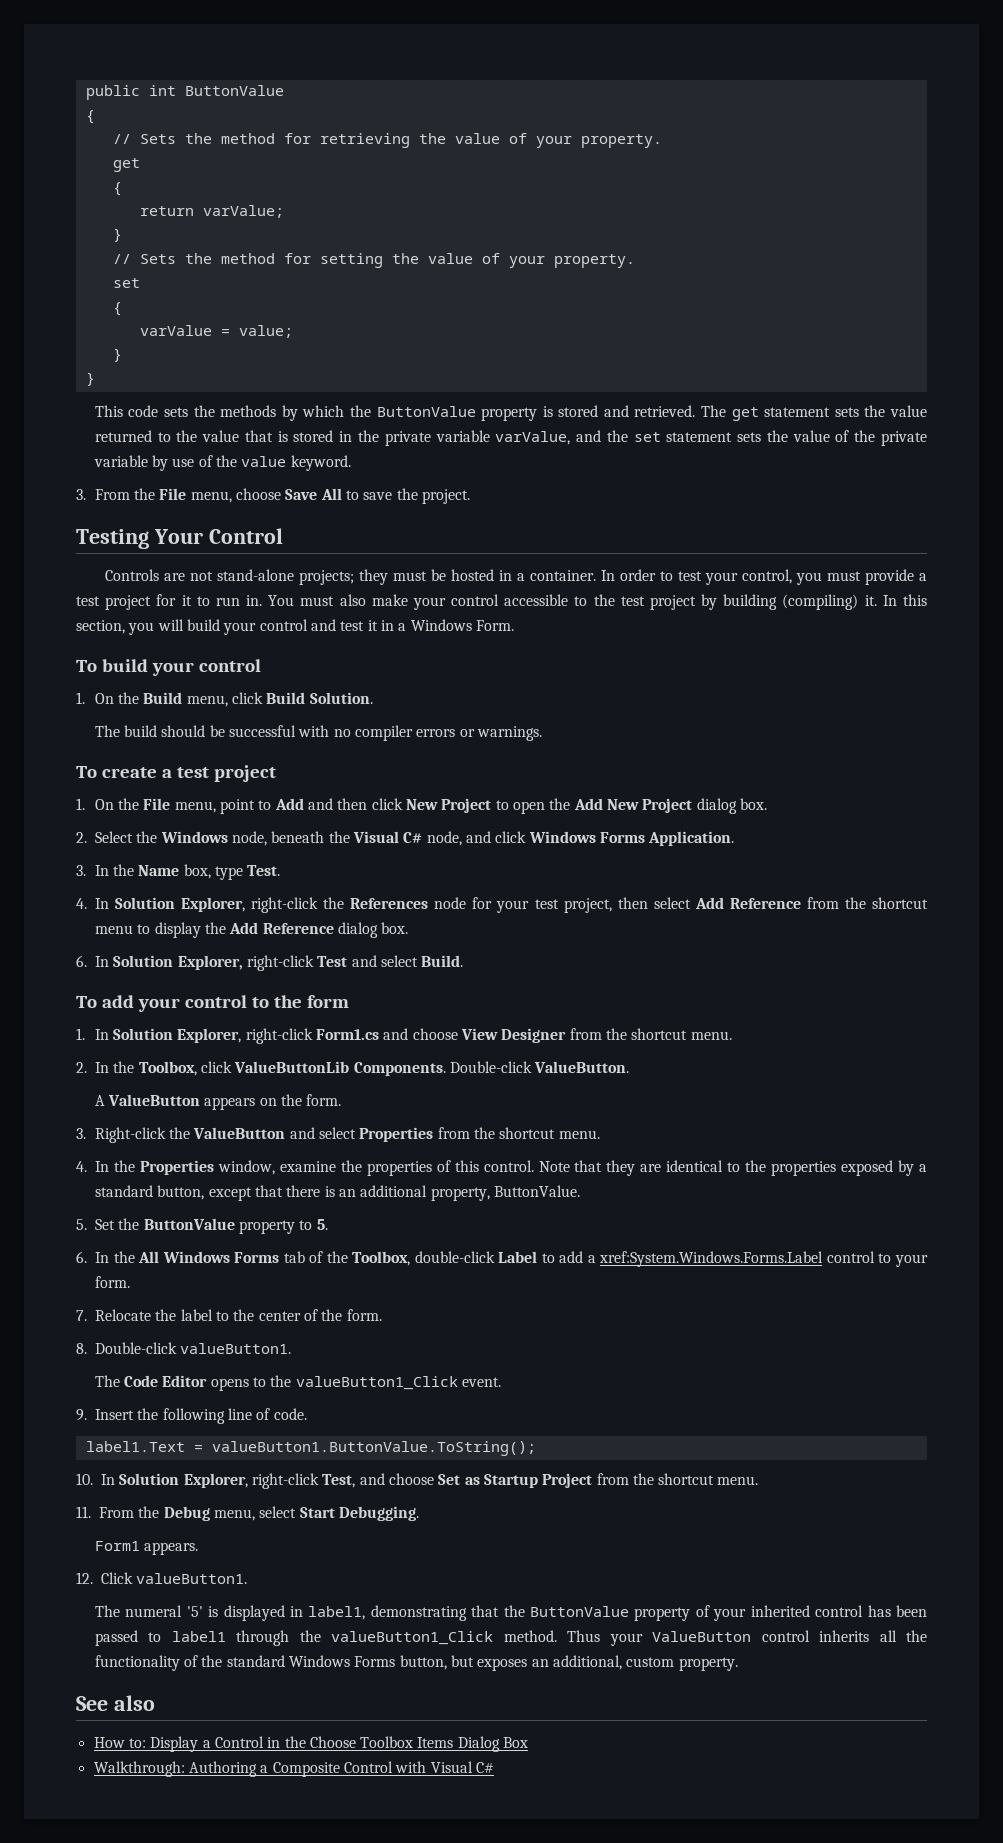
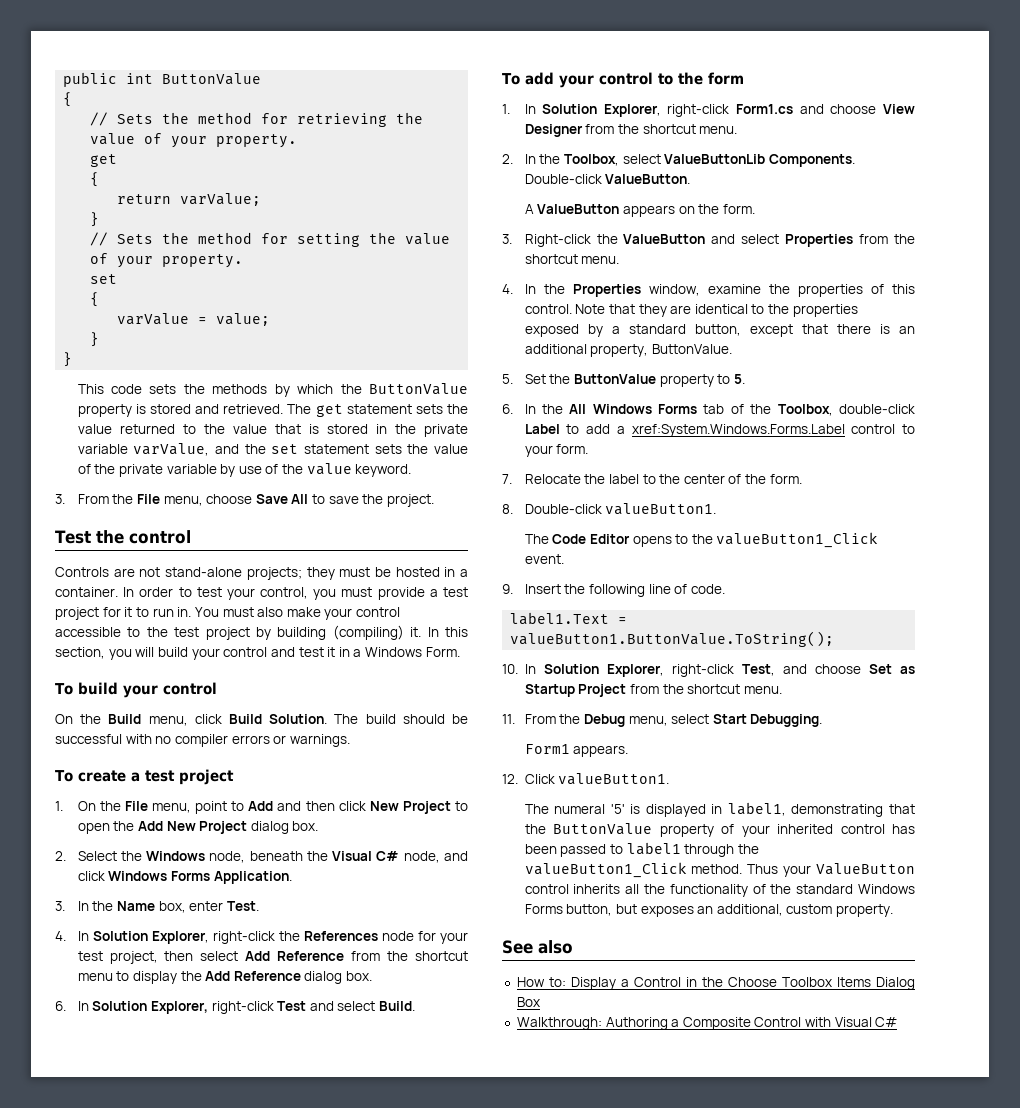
- Testing Your Control
+ Test the control
- 1. On the Build menu, click Build Solution.
- The build should be successful with no compiler errors or warnings.
+ On the Build menu, click Build Solution. The build should be successful with no compiler errors or warnings.
- 3. In the Name box, type Test.
+ 3. In the Name box, enter Test.
- 2. In the Toolbox, click ValueButtonLib Components.
+ 2. In the Toolbox, select ValueButtonLib Components.

